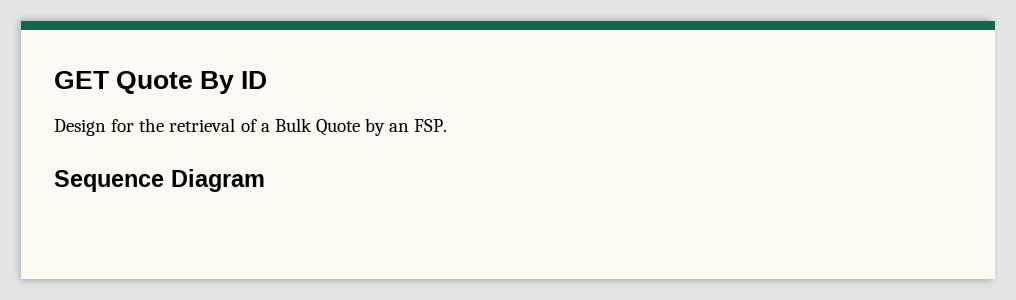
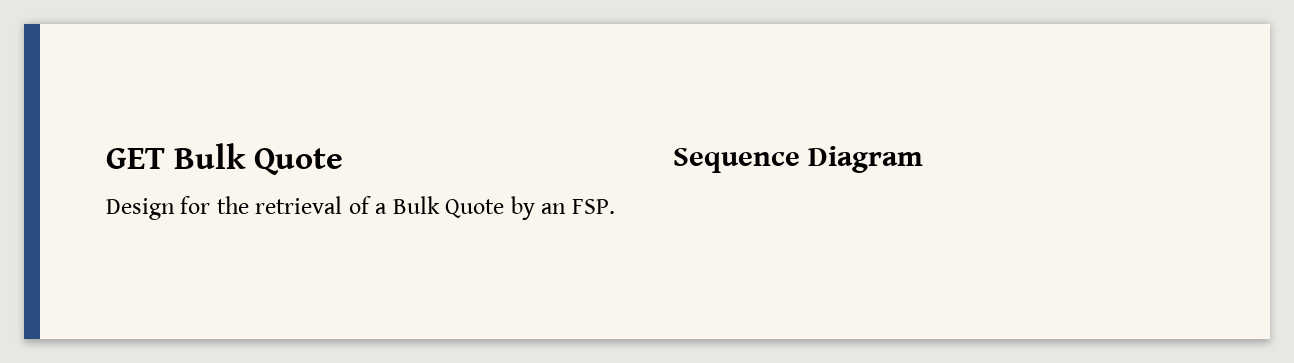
- GET Quote By ID
+ GET Bulk Quote

